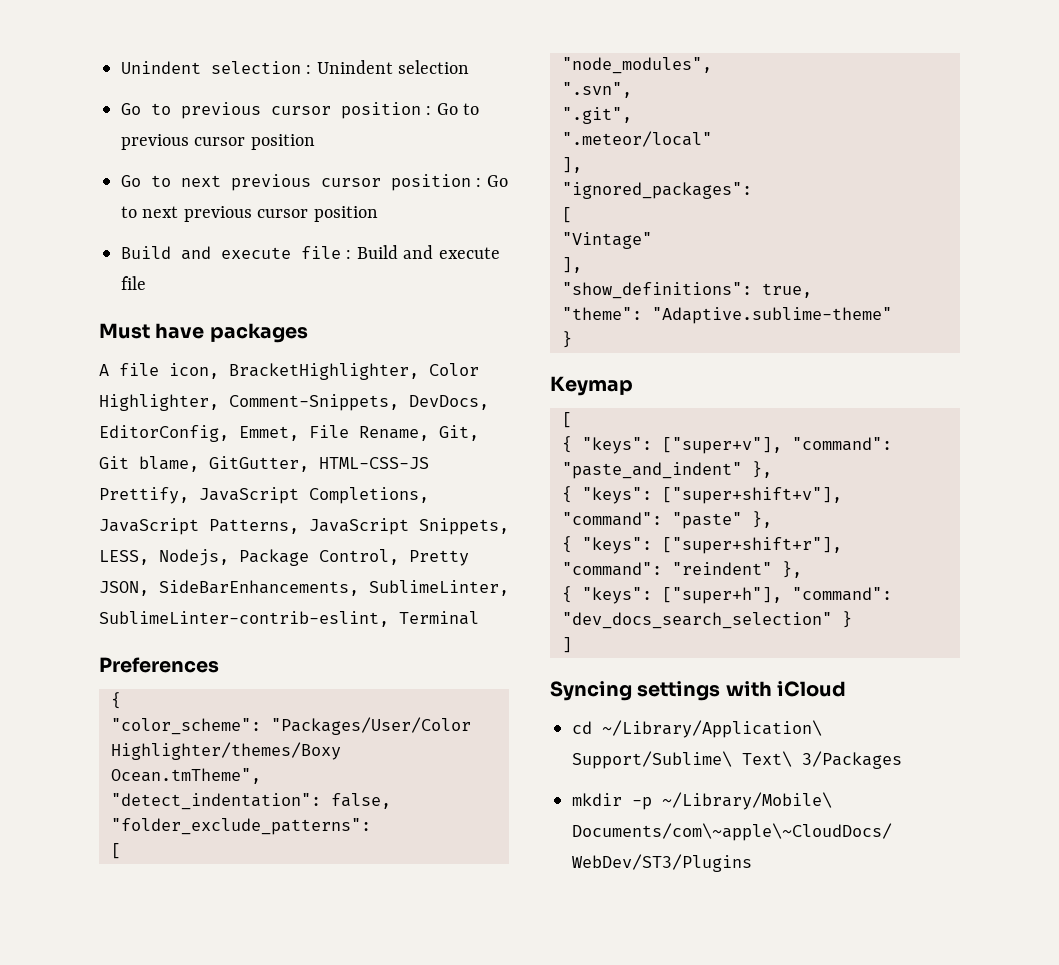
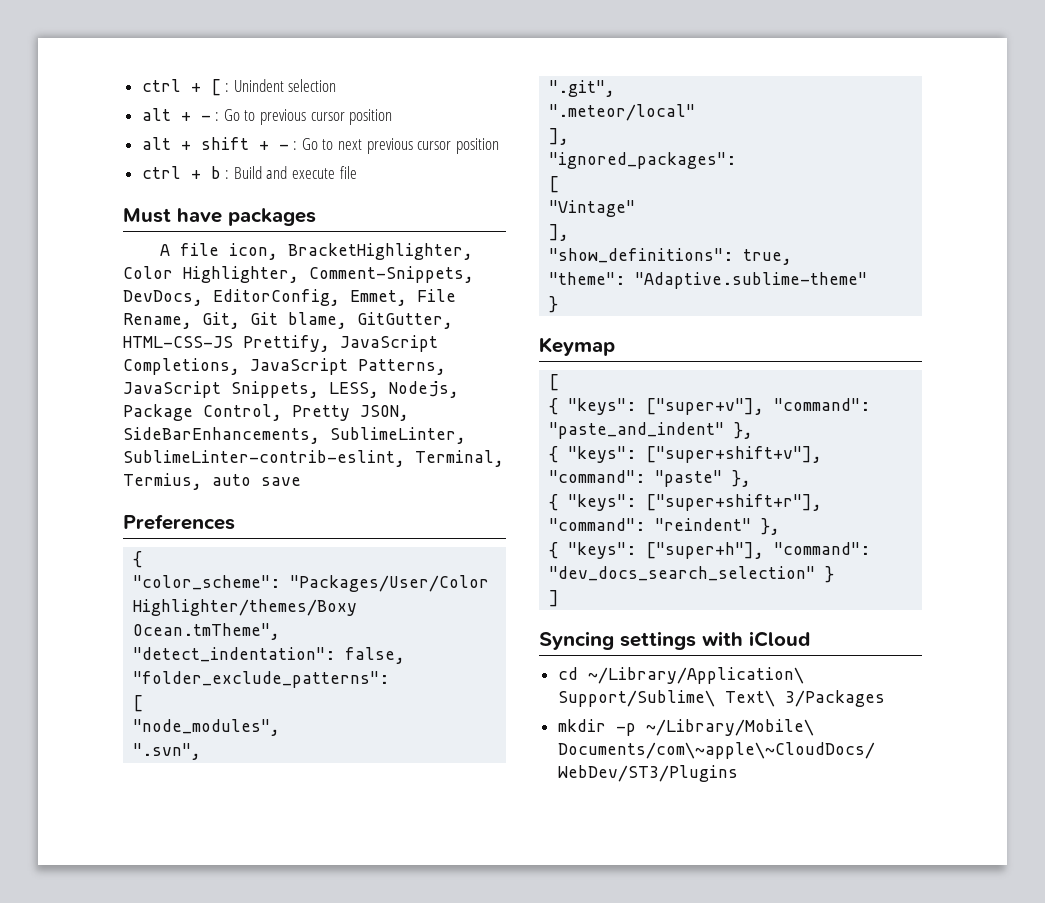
- Unindent selection : Unindent selection
+ ctrl + [ : Unindent selection
- Go to previous cursor position : Go to previous cursor position
+ alt + - : Go to previous cursor position
- Go to next previous cursor position : Go to next previous cursor position
+ alt + shift + - : Go to next previous cursor position
- Build and execute file : Build and execute file
+ ctrl + b : Build and execute file
- A file icon, BracketHighlighter, Color Highlighter, Comment-Snippets, DevDocs, EditorConfig, Emmet, File Rename, Git, Git blame, GitGutter, HTML-CSS-JS Prettify, JavaScript Completions, JavaScript Patterns, JavaScript Snippets, LESS, Nodejs, Package Control, Pretty JSON, SideBarEnhancements, SublimeLinter, SublimeLinter-contrib-eslint, Terminal
+ A file icon, BracketHighlighter, Color Highlighter, Comment-Snippets, DevDocs, EditorConfig, Emmet, File Rename, Git, Git blame, GitGutter, HTML-CSS-JS Prettify, JavaScript Completions, JavaScript Patterns, JavaScript Snippets, LESS, Nodejs, Package Control, Pretty JSON, SideBarEnhancements, SublimeLinter, SublimeLinter-contrib-eslint, Terminal, Termius, auto save

